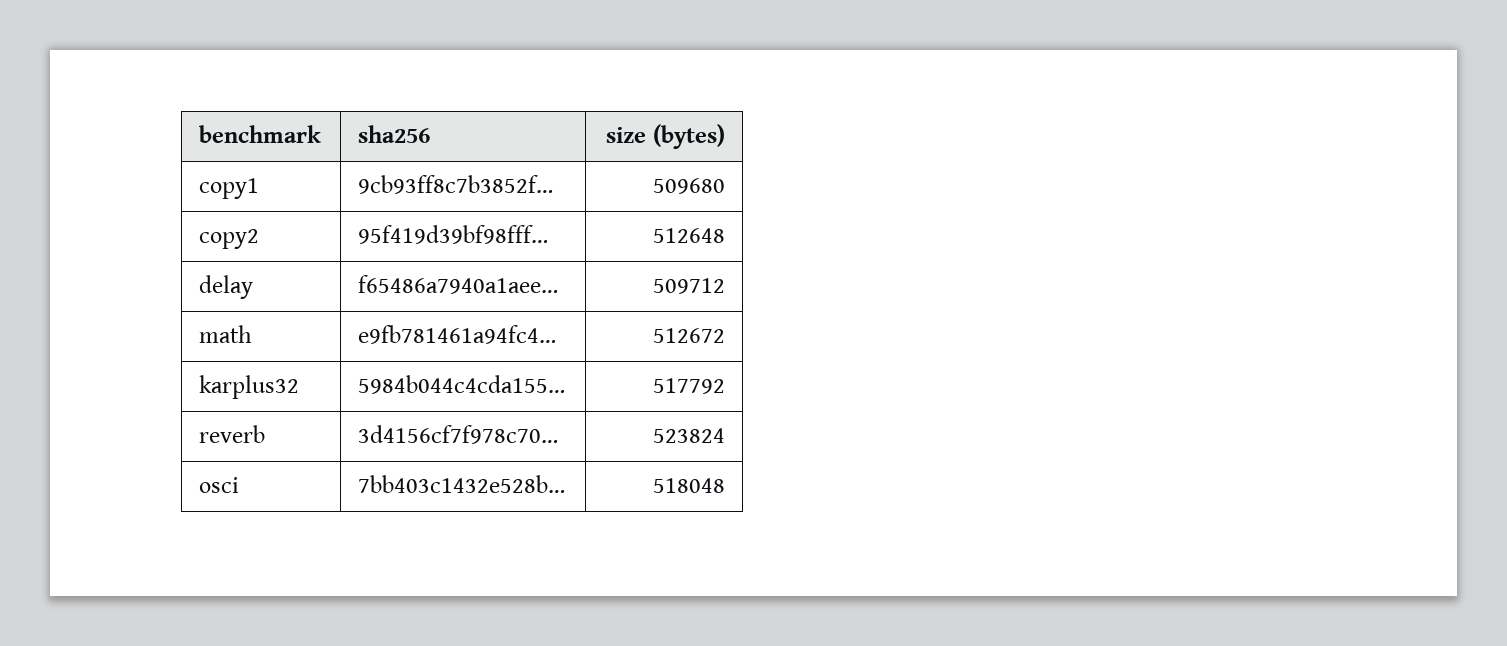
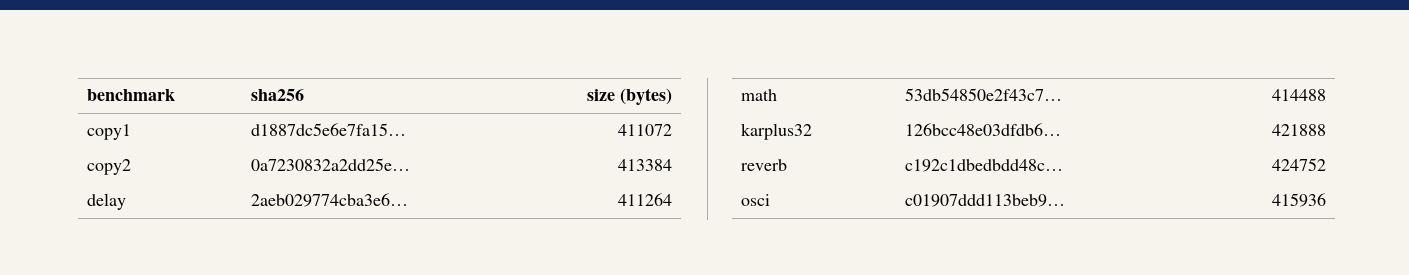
- copy1 | 9cb93ff8c7b3852f… | 509680
+ copy1 | d1887dc5e6e7fa15… | 411072
- copy2 | 95f419d39bf98fff… | 512648
+ copy2 | 0a7230832a2dd25e… | 413384
- delay | f65486a7940a1aee… | 509712
+ delay | 2aeb029774cba3e6… | 411264
- math | e9fb781461a94fc4… | 512672
+ math | 53db54850e2f43c7… | 414488
- karplus32 | 5984b044c4cda155… | 517792
+ karplus32 | 126bcc48e03dfdb6… | 421888
- reverb | 3d4156cf7f978c70… | 523824
+ reverb | c192c1dbedbdd48c… | 424752
- osci | 7bb403c1432e528b… | 518048
+ osci | c01907ddd113beb9… | 415936

